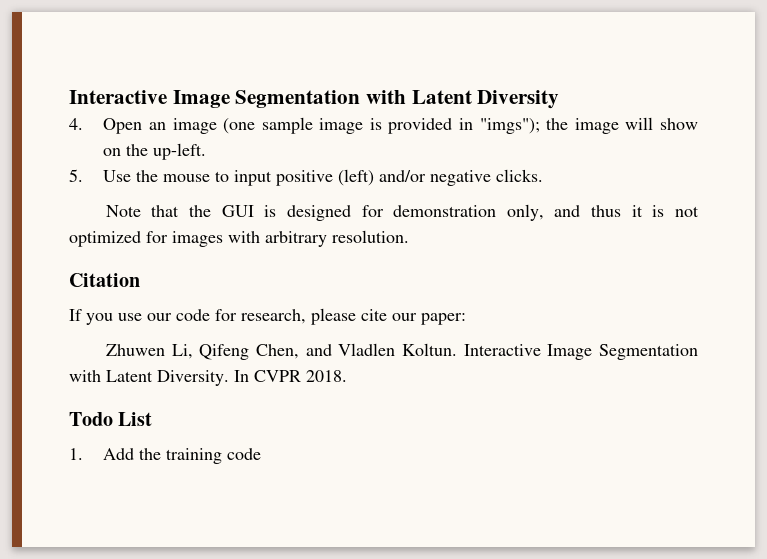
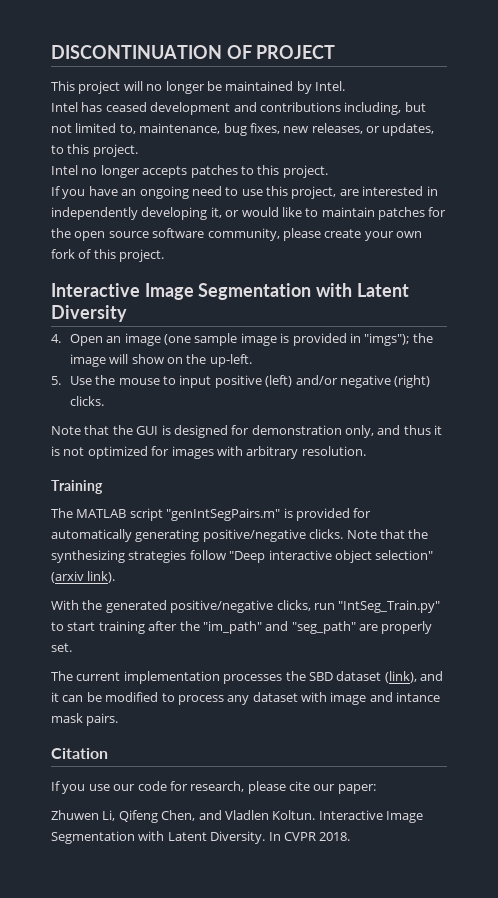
+ DISCONTINUATION OF PROJECT
+ This project will no longer be maintained by Intel.
+ Intel has ceased development and contributions including, but not limited to, maintenance, bug fixes, new releases, or updates, to this project.
+ Intel no longer accepts patches to this project.
+ If you have an ongoing need to use this project, are interested in independently developing it, or would like to maintain patches for the open source software community, please create your own fork of this project.
- 5. Use the mouse to input positive (left) and/or negative clicks.
+ 5. Use the mouse to input positive (left) and/or negative (right) clicks.
+ Training
+ The MATLAB script "genIntSegPairs.m" is provided for automatically generating positive/negative clicks. Note that the synthesizing strategies follow "Deep interactive object selection" (arxiv link).
+ With the generated positive/negative clicks, run "IntSeg_Train.py" to start training after the "im_path" and "seg_path" are properly set.
+ The current implementation processes the SBD dataset (link), and it can be modified to process any dataset with image and intance mask pairs.
- Todo List
- 1. Add the training code

